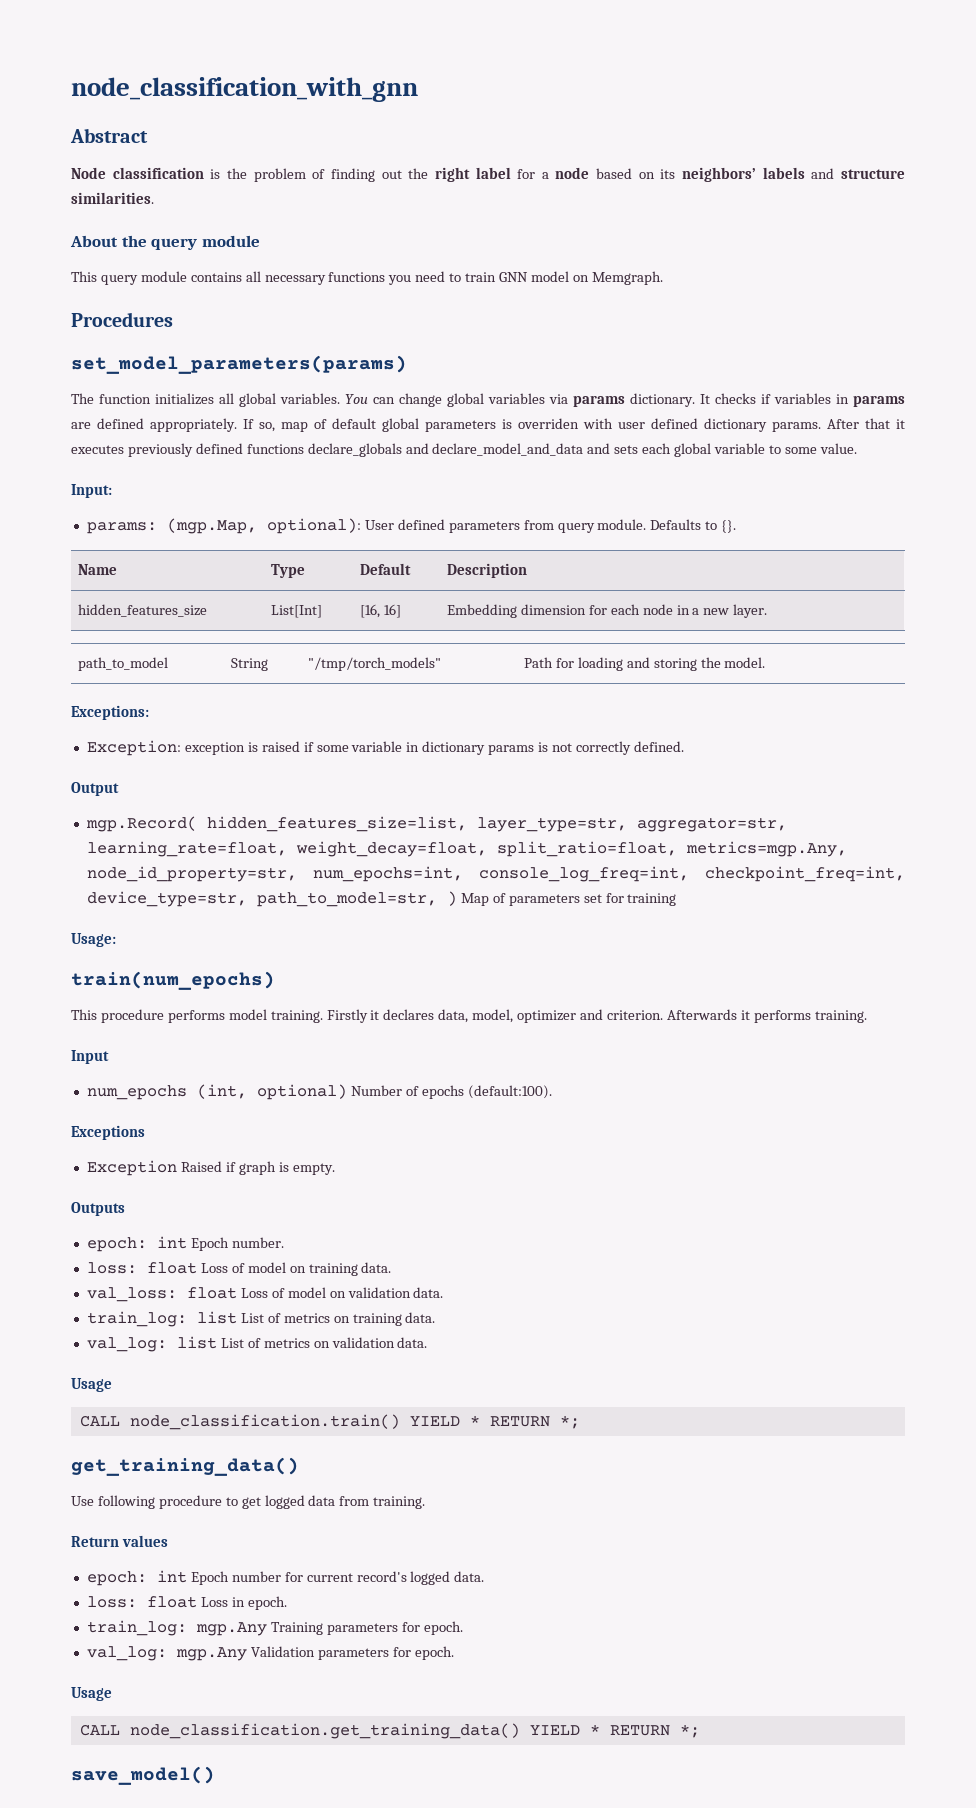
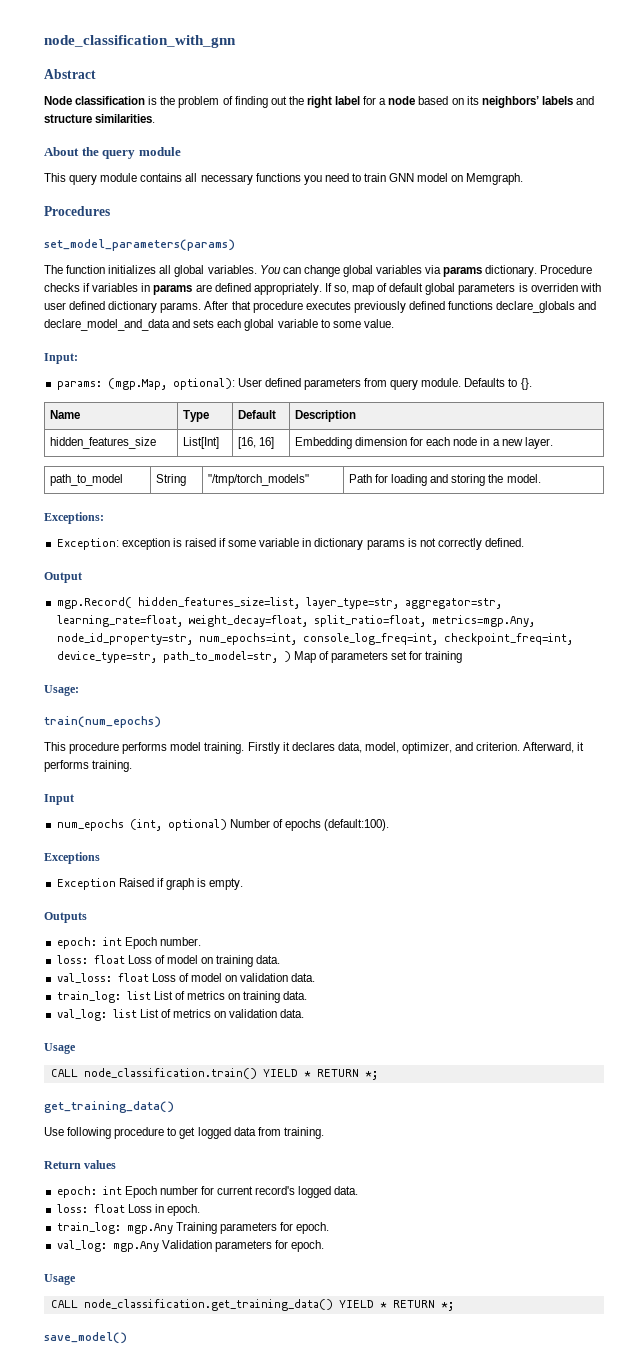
- It checks if variables in params are defined appropriately.
+ Procedure checks if variables in params are defined appropriately.
- After that it executes previously defined functions declare_globals and declare_model_and_data and sets each global variable to some value.
+ After that procedure executes previously defined functions declare_globals and declare_model_and_data and sets each global variable to some value.
- Firstly it declares data, model, optimizer and criterion.
+ Firstly it declares data, model, optimizer, and criterion.
- Afterwards it performs training.
+ Afterward, it performs training.

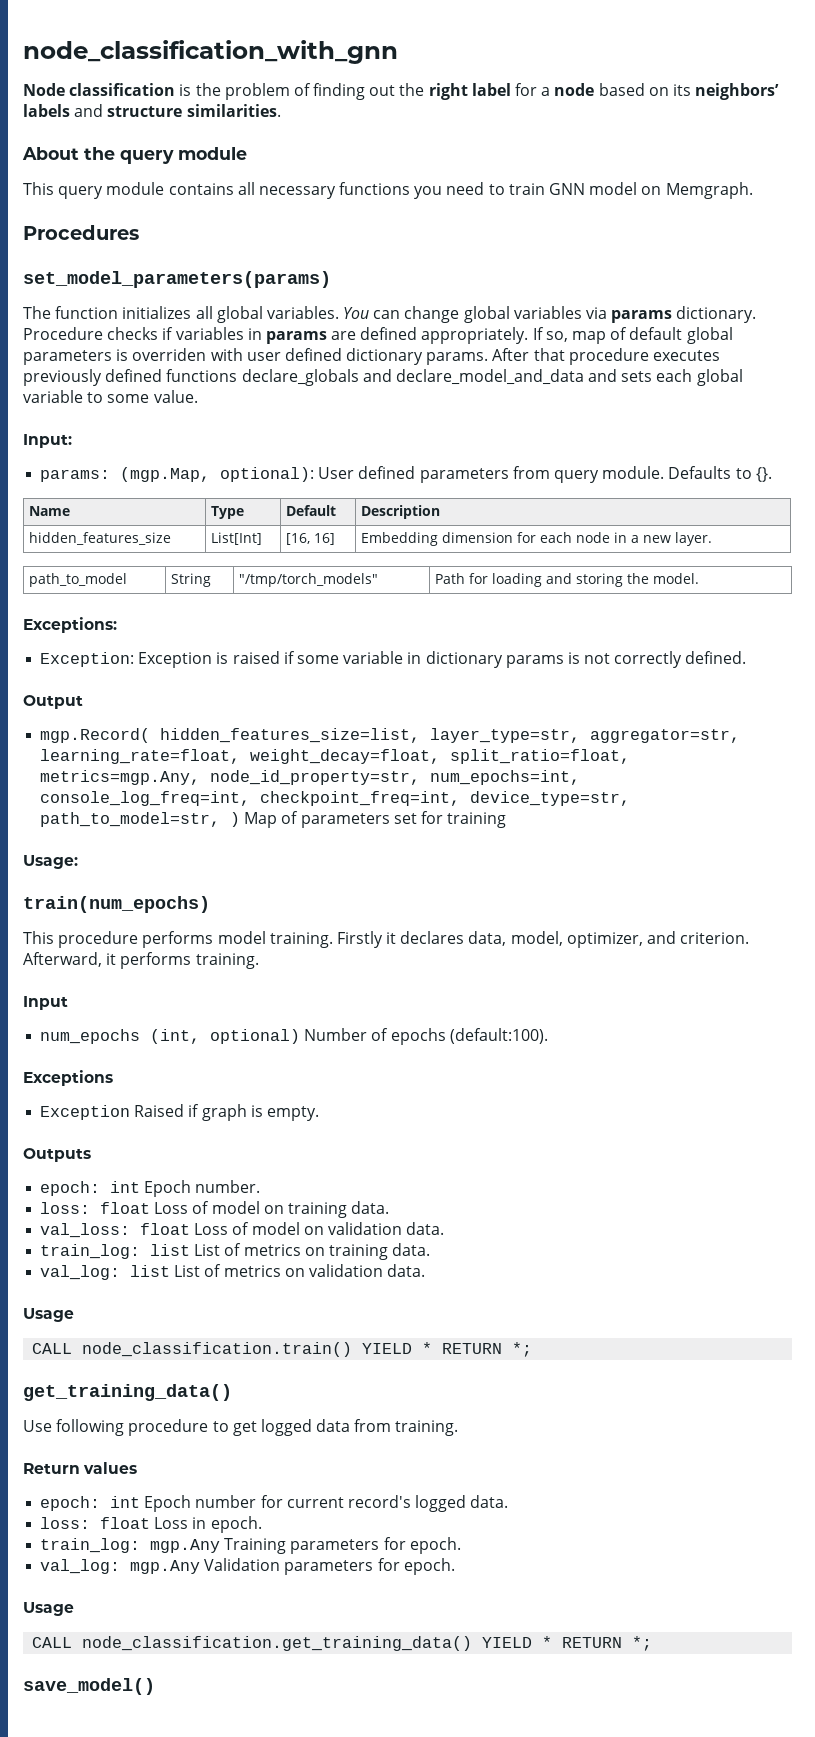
- Abstract
- Exception: exception is raised if some variable in dictionary params is not correctly defined.
+ Exception: Exception is raised if some variable in dictionary params is not correctly defined.

